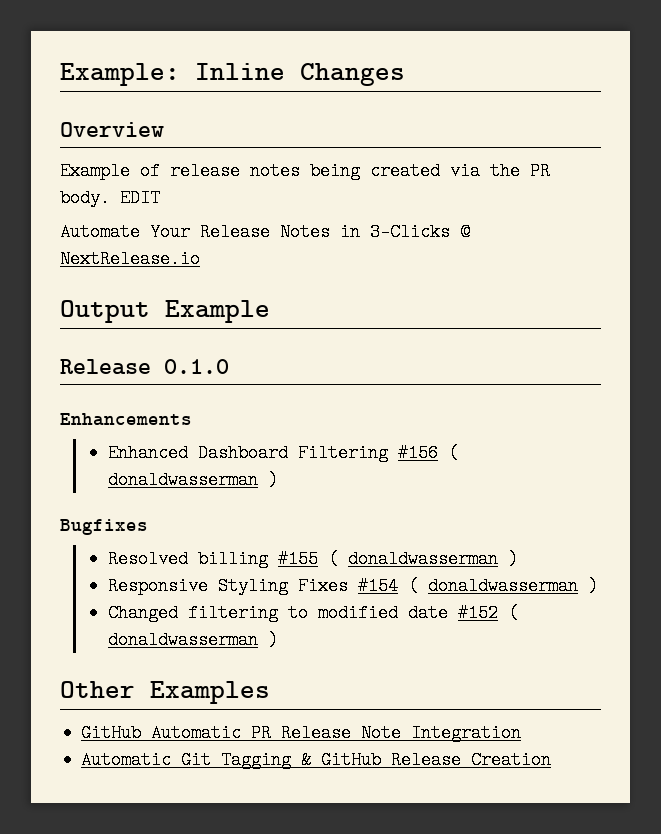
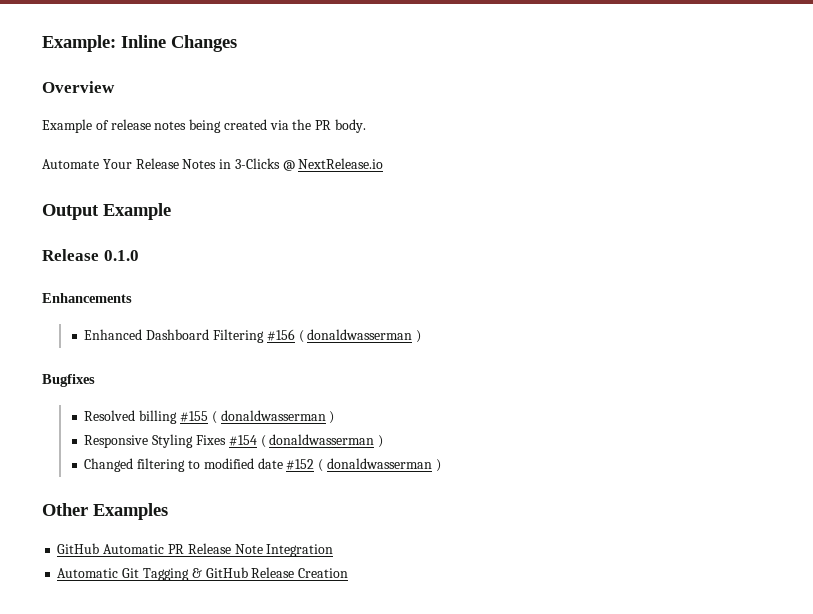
- EDIT

